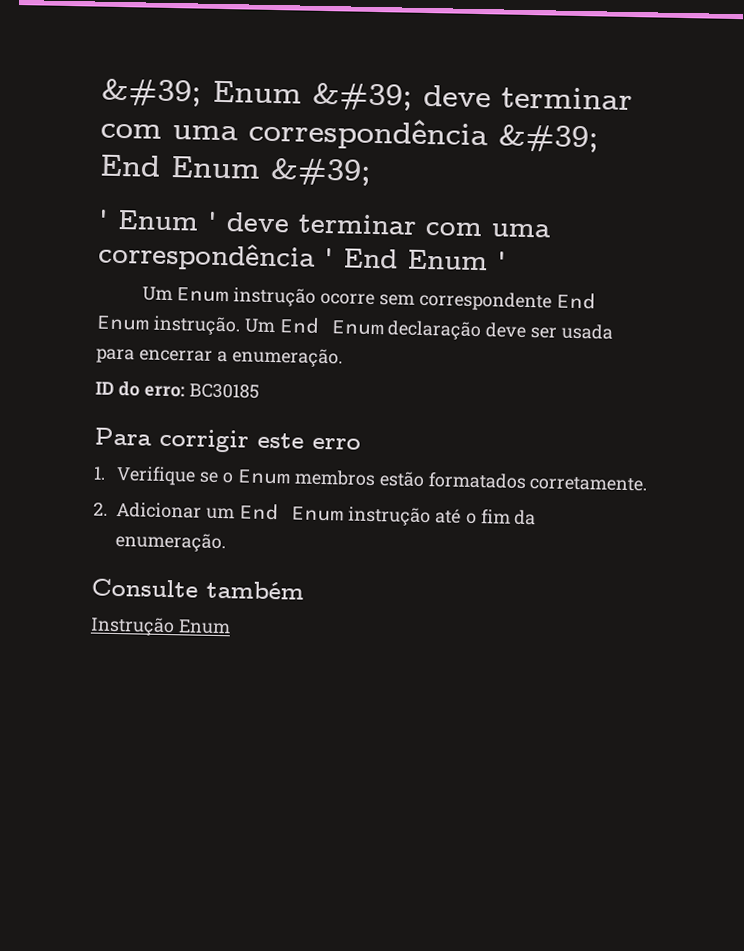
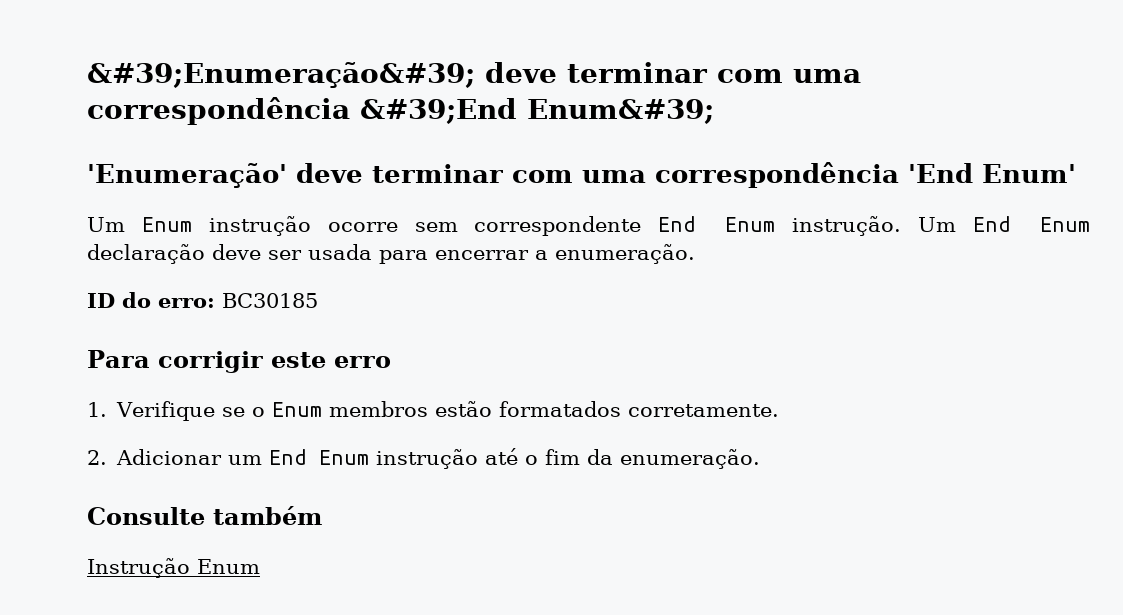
- &#39; Enum &#39; deve terminar com uma correspondência &#39; End Enum &#39;
- ' Enum ' deve terminar com uma correspondência ' End Enum '
+ &#39;Enumeração&#39; deve terminar com uma correspondência &#39;End Enum&#39;
+ 'Enumeração' deve terminar com uma correspondência 'End Enum'

